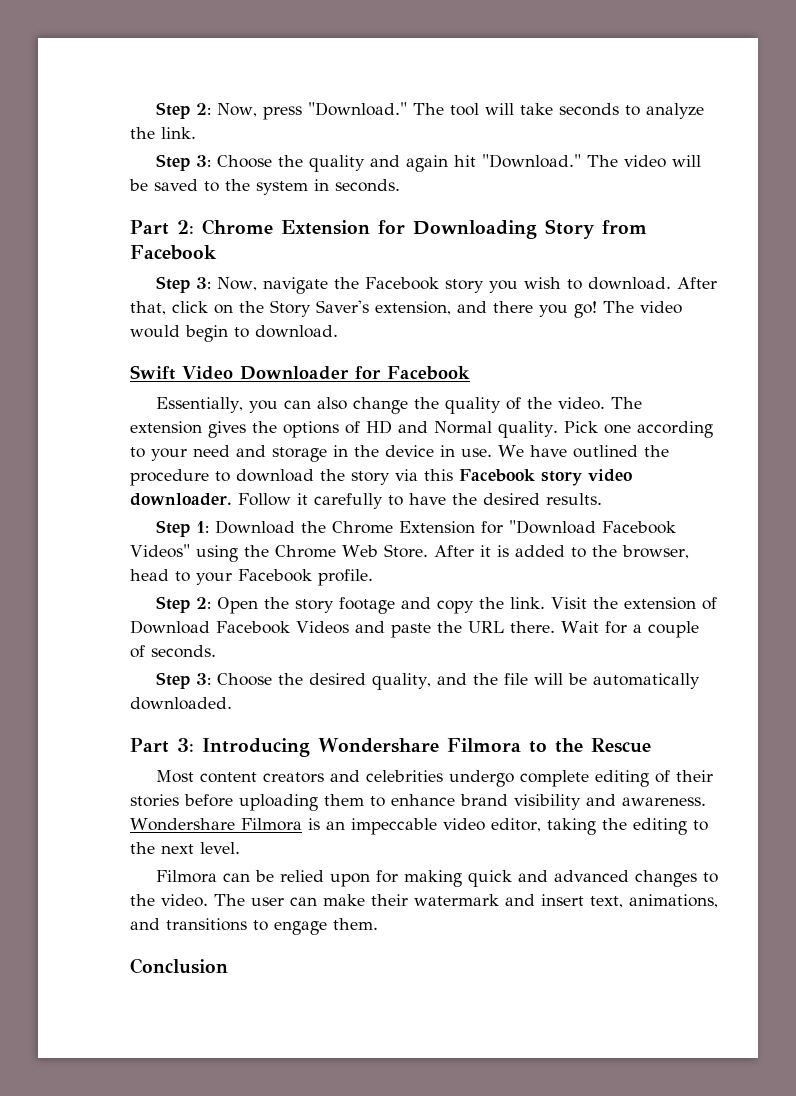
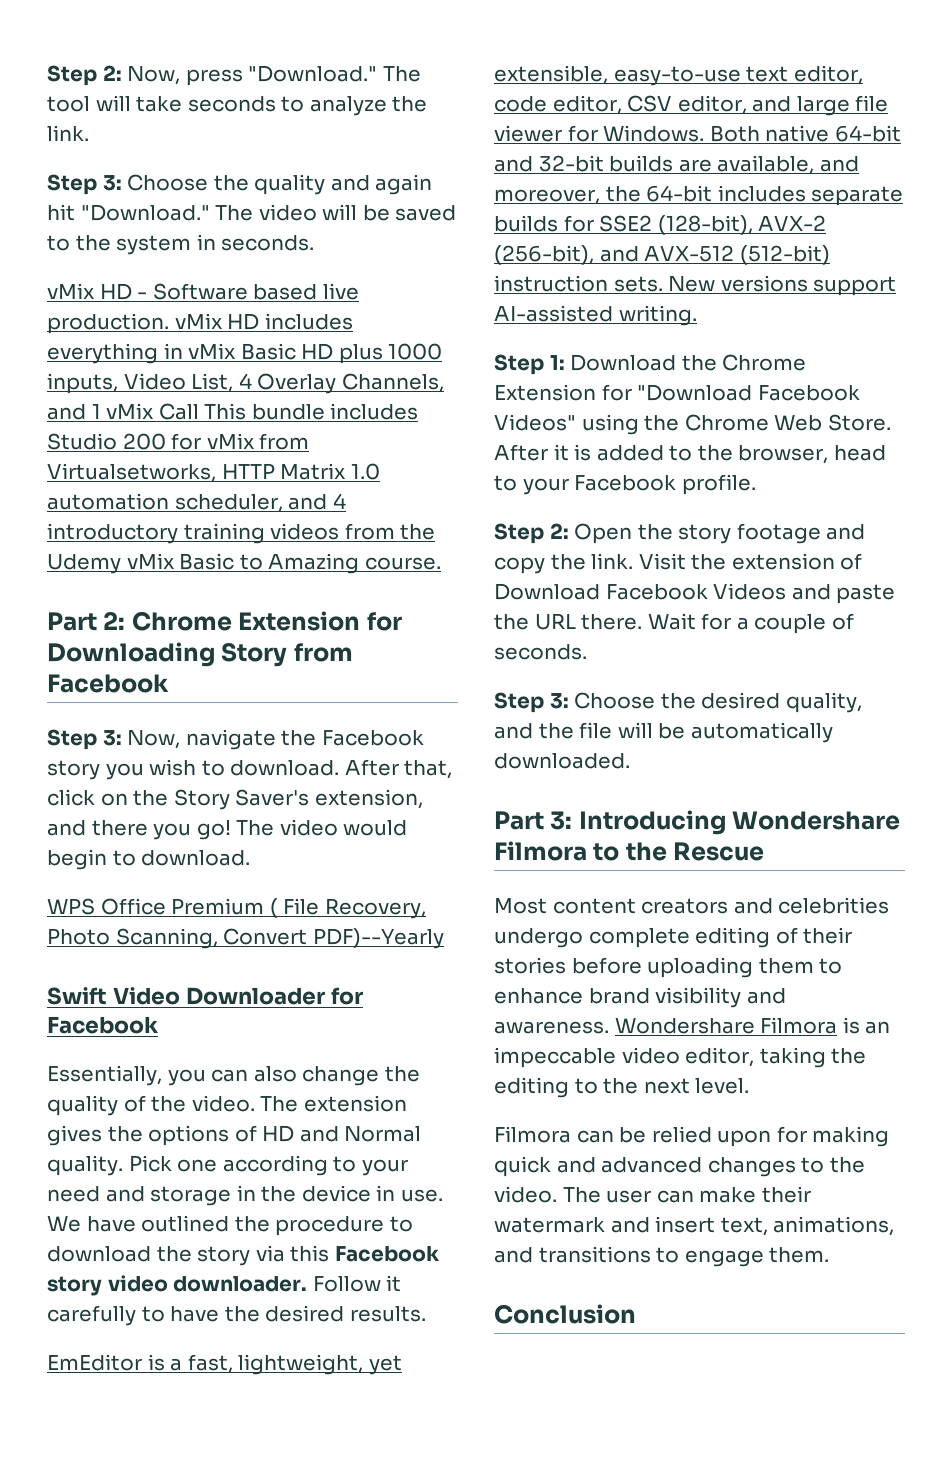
+ vMix HD - Software based live production. vMix HD includes everything in vMix Basic HD plus 1000 inputs, Video List, 4 Overlay Channels, and 1 vMix Call This bundle includes Studio 200 for vMix from Virtualsetworks, HTTP Matrix 1.0 automation scheduler, and 4 introductory training videos from the Udemy vMix Basic to Amazing course.
+ WPS Office Premium ( File Recovery, Photo Scanning, Convert PDF)--Yearly
+ EmEditor is a fast, lightweight, yet extensible, easy-to-use text editor, code editor, CSV editor, and large file viewer for Windows. Both native 64-bit and 32-bit builds are available, and moreover, the 64-bit includes separate builds for SSE2 (128-bit), AVX-2 (256-bit), and AVX-512 (512-bit) instruction sets. New versions support AI-assisted writing.

